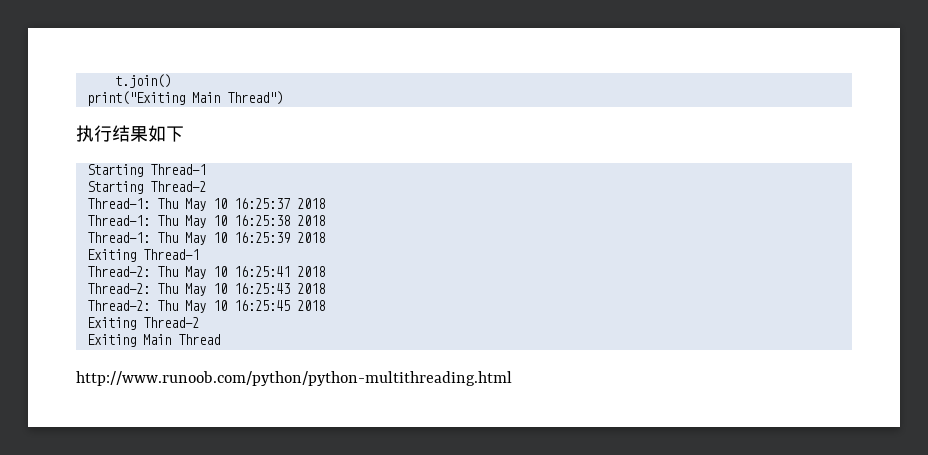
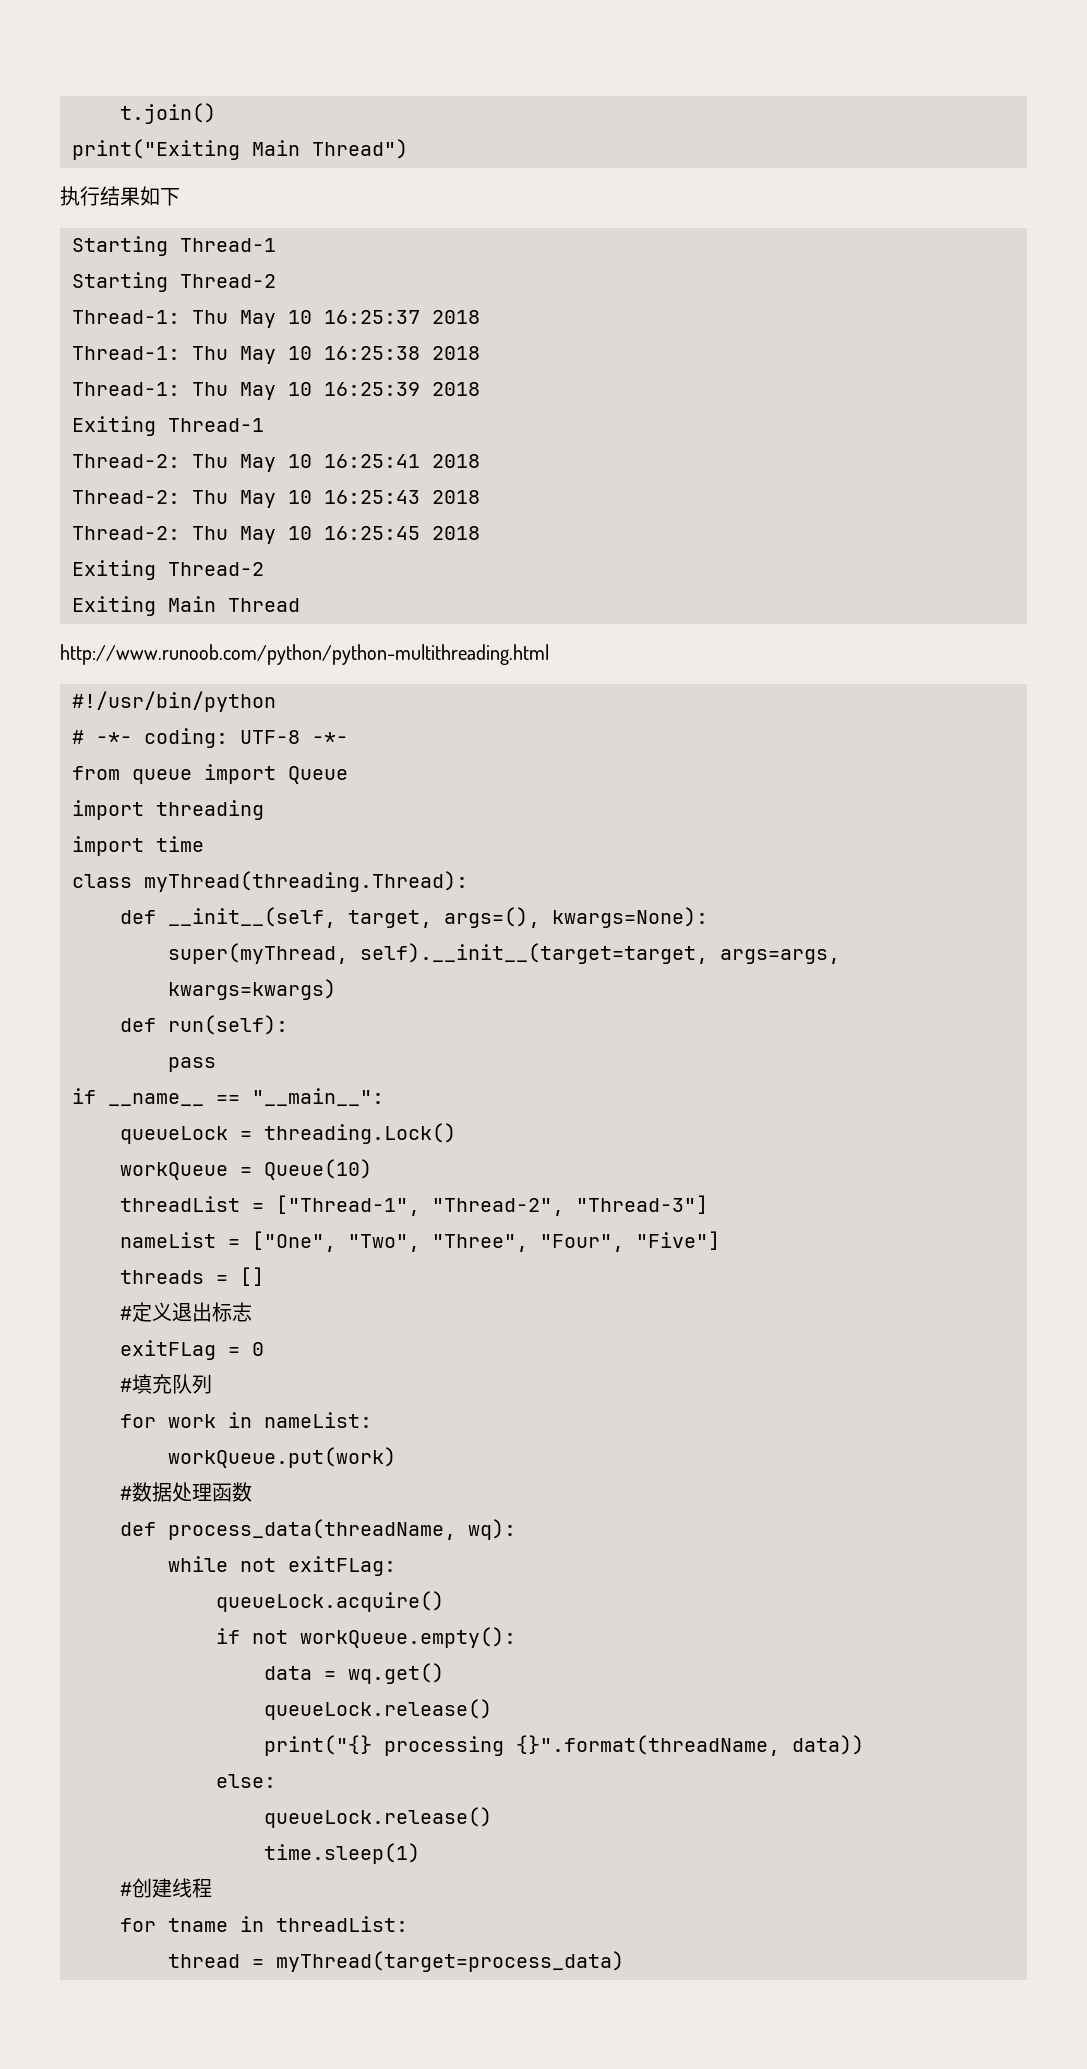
+ #!/usr/bin/python
+ # -*- coding: UTF-8 -*-
+ from queue import Queue
+ import threading
+ import time
+ class myThread(threading.Thread):
+ def __init__(self, target, args=(), kwargs=None):
+ super(myThread, self).__init__(target=target, args=args, kwargs=kwargs)
+ def run(self):
+ pass
+ if __name__ == "__main__":
+ queueLock = threading.Lock()
+ workQueue = Queue(10)
+ threadList = ["Thread-1", "Thread-2", "Thread-3"]
+ nameList = ["One", "Two", "Three", "Four", "Five"]
+ threads = []
+ #定义退出标志
+ exitFLag = 0
+ #填充队列
+ for work in nameList:
+ workQueue.put(work)
+ #数据处理函数
+ def process_data(threadName, wq):
+ while not exitFLag:
+ queueLock.acquire()
+ if not workQueue.empty():
+ data = wq.get()
+ queueLock.release()
+ print("{} processing {}".format(threadName, data))
+ else:
+ queueLock.release()
+ time.sleep(1)
+ #创建线程
+ for tname in threadList:
+ thread = myThread(target=process_data)

